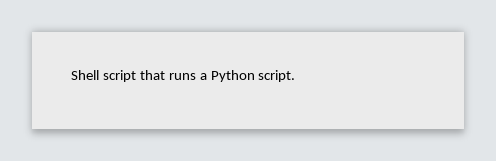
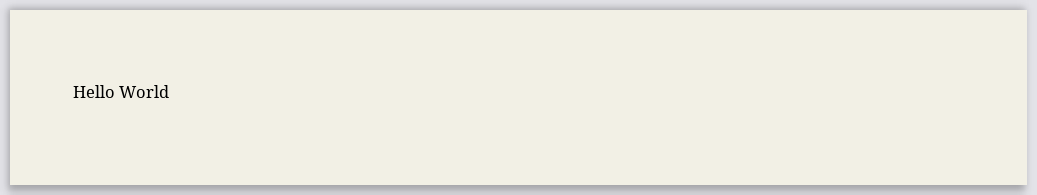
- Shell script that runs a Python script.
+ Hello World

